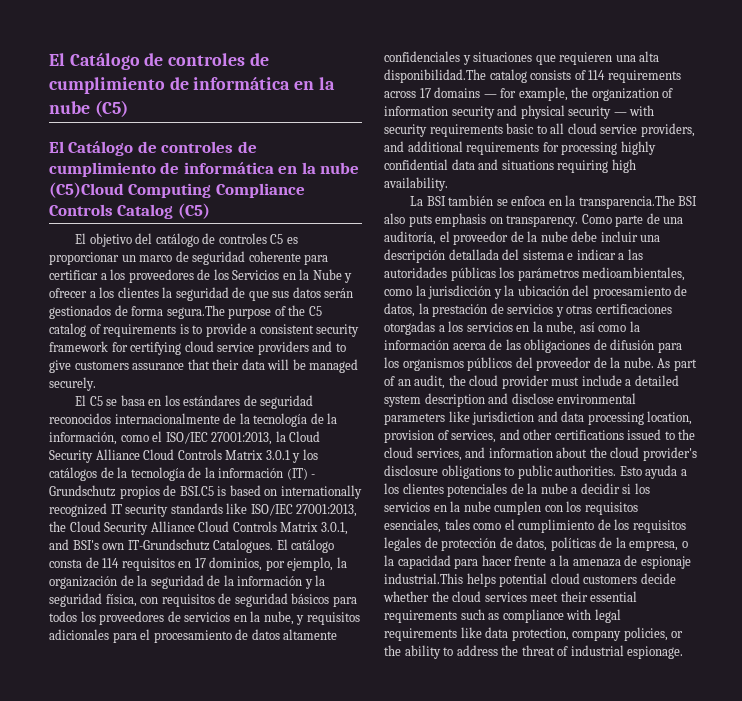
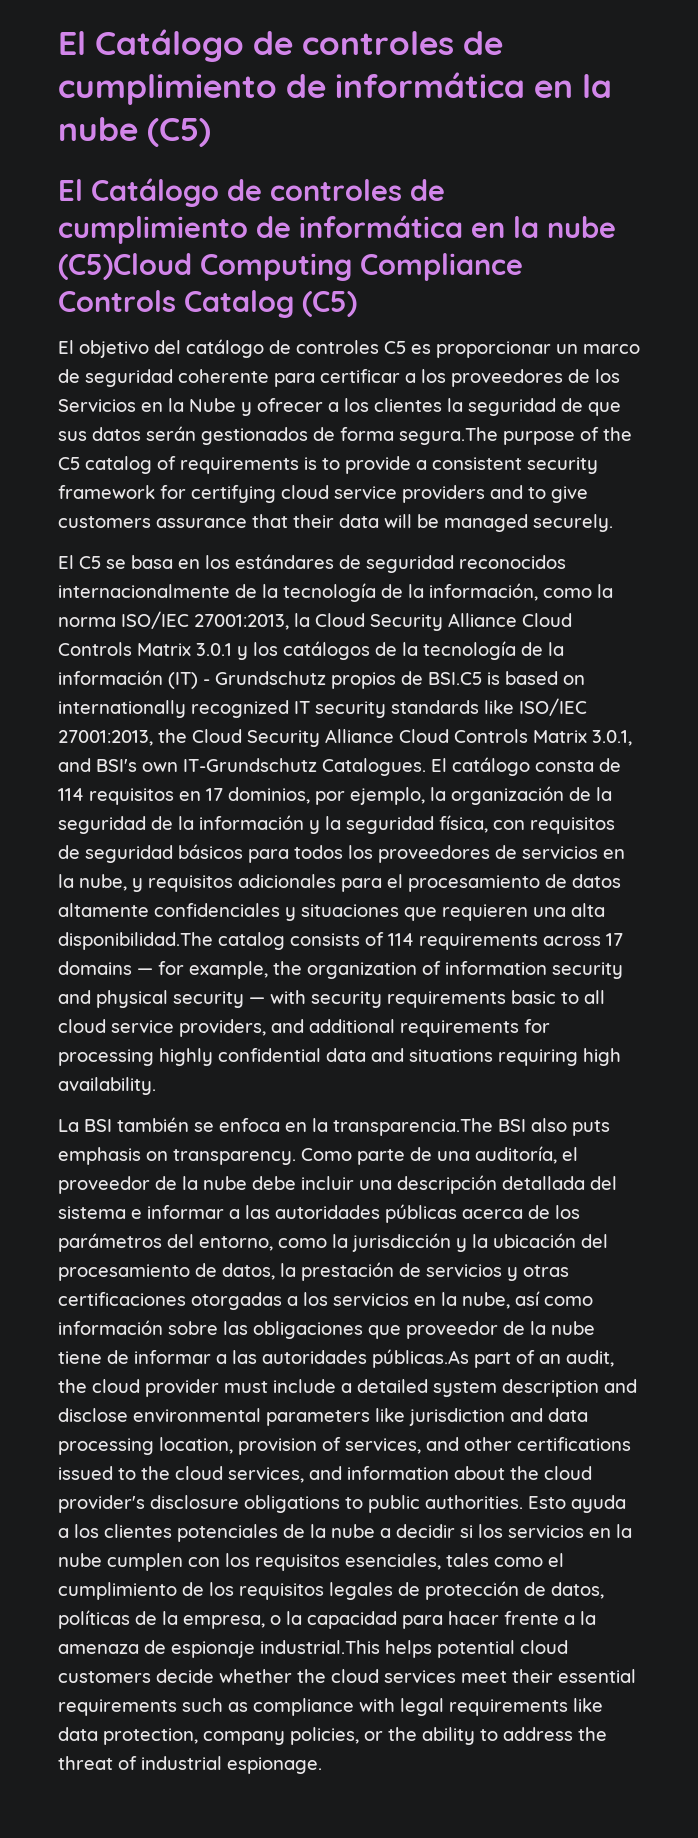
- El C5 se basa en los estándares de seguridad reconocidos internacionalmente de la tecnología de la información, como el ISO/IEC 27001:2013, la Cloud Security Alliance Cloud Controls Matrix 3.0.1 y los catálogos de la tecnología de la información (IT) - Grundschutz propios de BSI.C5 is based on internationally recognized IT security standards like ISO/IEC 27001:2013, the Cloud Security Alliance Cloud Controls Matrix 3.0.1, and BSI's own IT-Grundschutz Catalogues.
+ El C5 se basa en los estándares de seguridad reconocidos internacionalmente de la tecnología de la información, como la norma ISO/IEC 27001:2013, la Cloud Security Alliance Cloud Controls Matrix 3.0.1 y los catálogos de la tecnología de la información (IT) - Grundschutz propios de BSI.C5 is based on internationally recognized IT security standards like ISO/IEC 27001:2013, the Cloud Security Alliance Cloud Controls Matrix 3.0.1, and BSI's own IT-Grundschutz Catalogues.
- Como parte de una auditoría, el proveedor de la nube debe incluir una descripción detallada del sistema e indicar a las autoridades públicas los parámetros medioambientales, como la jurisdicción y la ubicación del procesamiento de datos, la prestación de servicios y otras certificaciones otorgadas a los servicios en la nube, así como la información acerca de las obligaciones de difusión para los organismos públicos del proveedor de la nube. As part of an audit, the cloud provider must include a detailed system description and disclose environmental parameters like jurisdiction and data processing location, provision of services, and other certifications issued to the cloud services, and information about the cloud provider's disclosure obligations to public authorities.
+ Como parte de una auditoría, el proveedor de la nube debe incluir una descripción detallada del sistema e informar a las autoridades públicas acerca de los parámetros del entorno, como la jurisdicción y la ubicación del procesamiento de datos, la prestación de servicios y otras certificaciones otorgadas a los servicios en la nube, así como información sobre las obligaciones que proveedor de la nube tiene de informar a las autoridades públicas.As part of an audit, the cloud provider must include a detailed system description and disclose environmental parameters like jurisdiction and data processing location, provision of services, and other certifications issued to the cloud services, and information about the cloud provider's disclosure obligations to public authorities.

